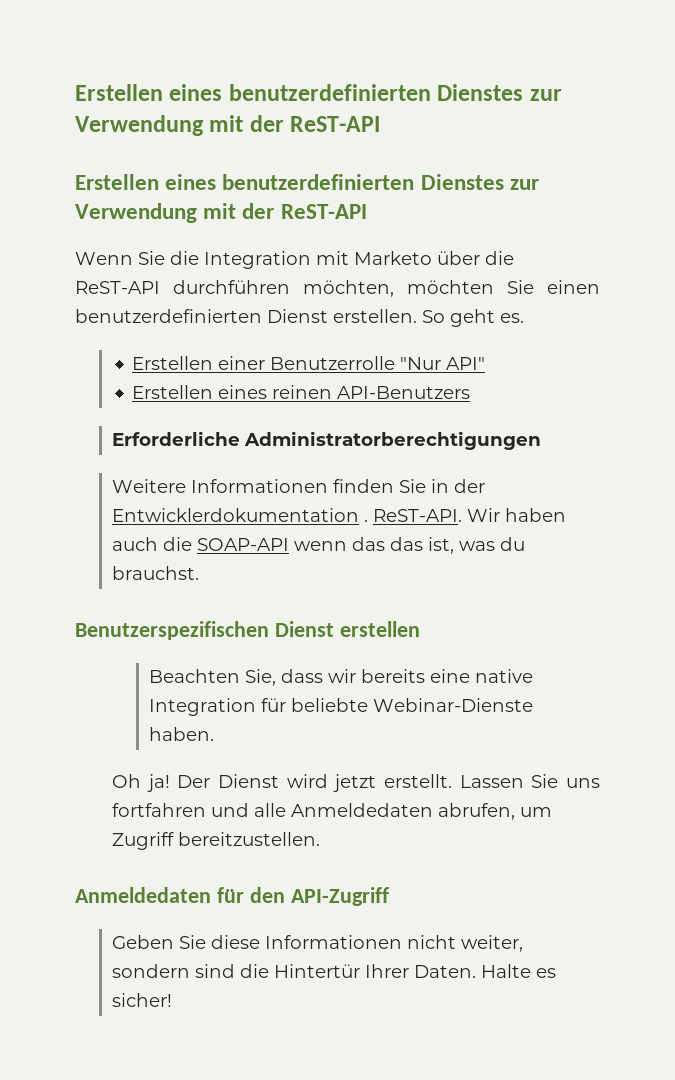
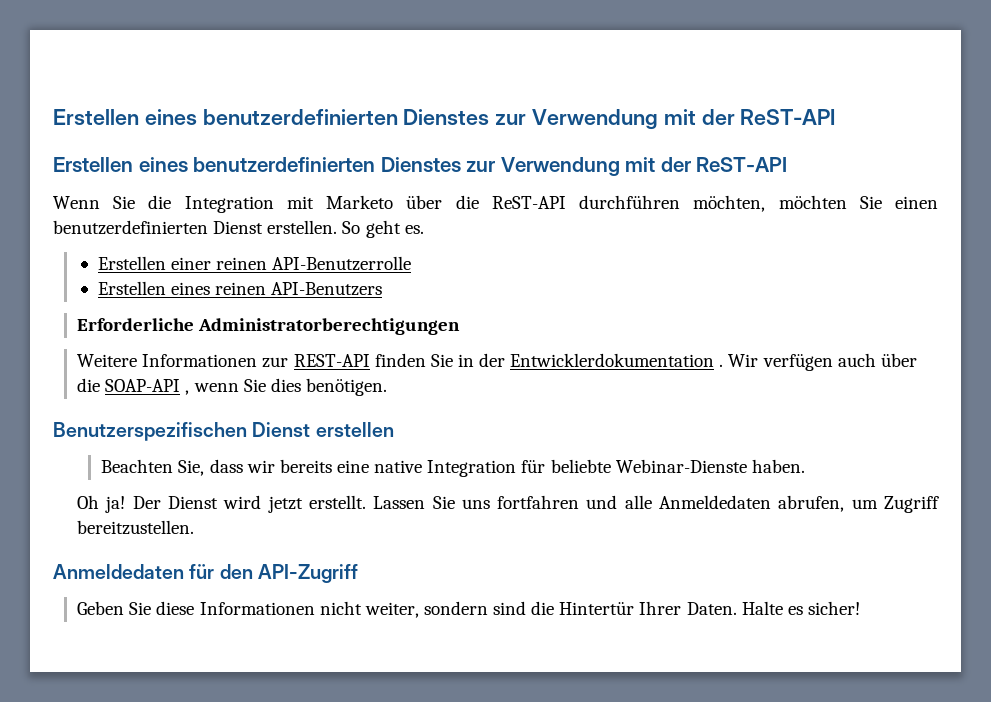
- Erstellen einer Benutzerrolle "Nur API"
+ Erstellen einer reinen API-Benutzerrolle
- Weitere Informationen finden Sie in der Entwicklerdokumentation .
+ Weitere Informationen zur REST-API finden Sie in der Entwicklerdokumentation .
- ReST-API. Wir haben auch die SOAP-API wenn das das ist, was du brauchst.
+ Wir verfügen auch über die SOAP-API , wenn Sie dies benötigen.

